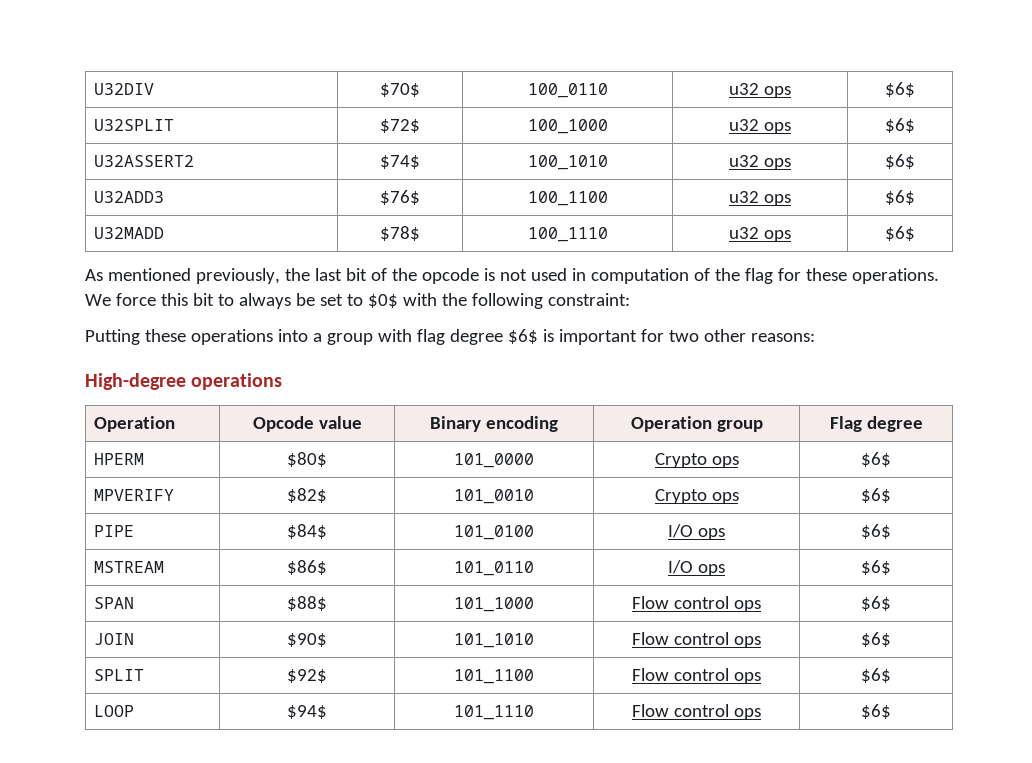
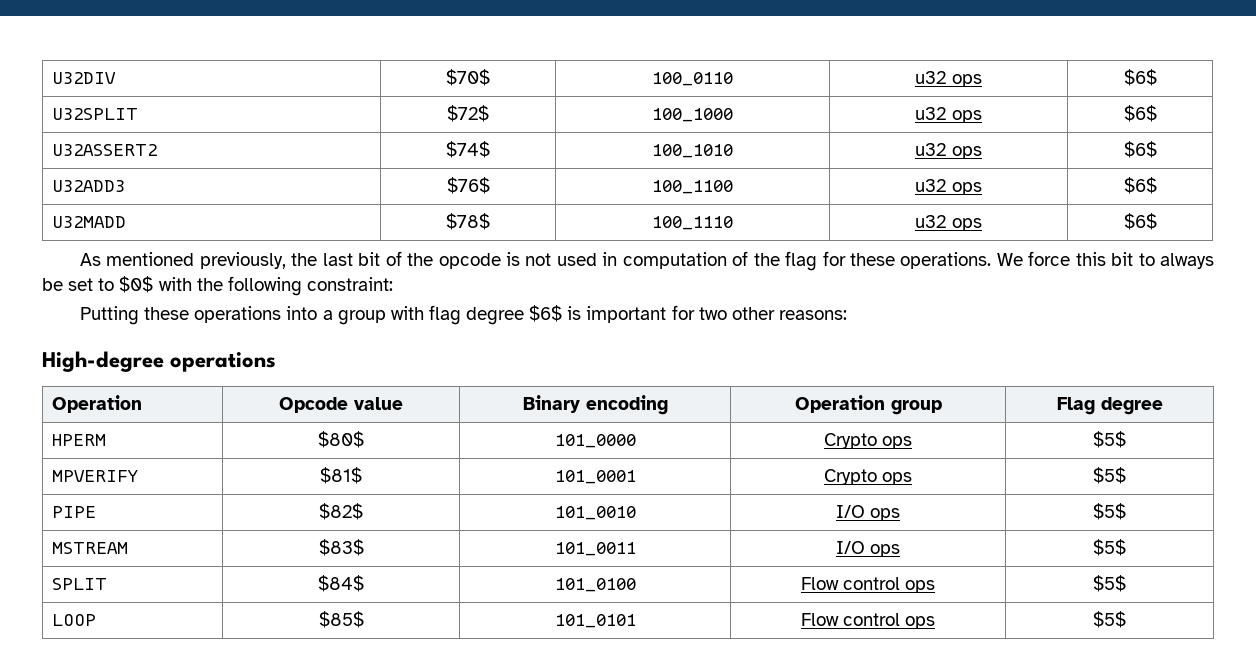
- HPERM | $80$ | 101_0000 | Crypto ops | $6$
+ HPERM | $80$ | 101_0000 | Crypto ops | $5$
- MPVERIFY | $82$ | 101_0010 | Crypto ops | $6$
- PIPE | $84$ | 101_0100 | I/O ops | $6$
- MSTREAM | $86$ | 101_0110 | I/O ops | $6$
- SPAN | $88$ | 101_1000 | Flow control ops | $6$
- JOIN | $90$ | 101_1010 | Flow control ops | $6$
- SPLIT | $92$ | 101_1100 | Flow control ops | $6$
- LOOP | $94$ | 101_1110 | Flow control ops | $6$
+ MPVERIFY | $81$ | 101_0001 | Crypto ops | $5$
+ PIPE | $82$ | 101_0010 | I/O ops | $5$
+ MSTREAM | $83$ | 101_0011 | I/O ops | $5$
+ SPLIT | $84$ | 101_0100 | Flow control ops | $5$
+ LOOP | $85$ | 101_0101 | Flow control ops | $5$

